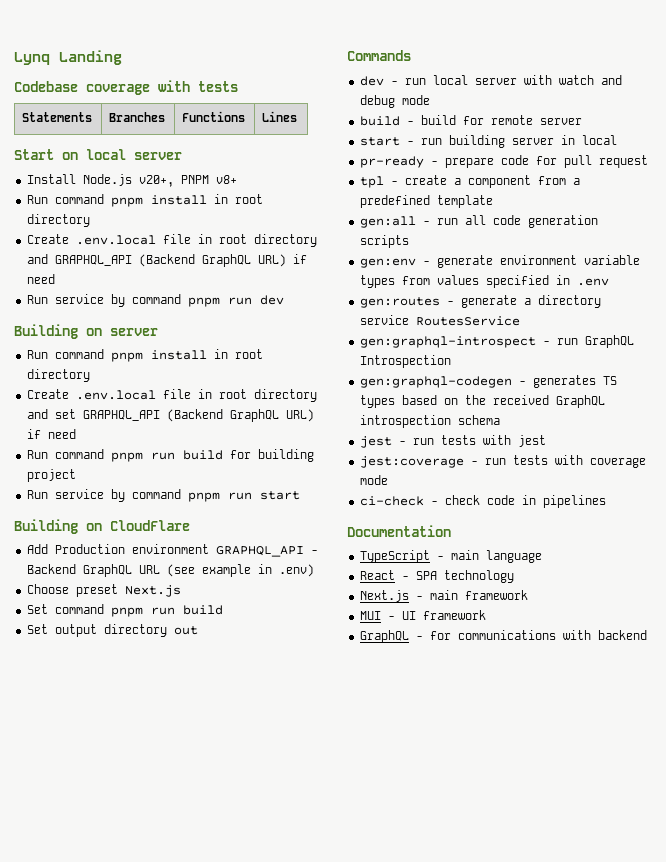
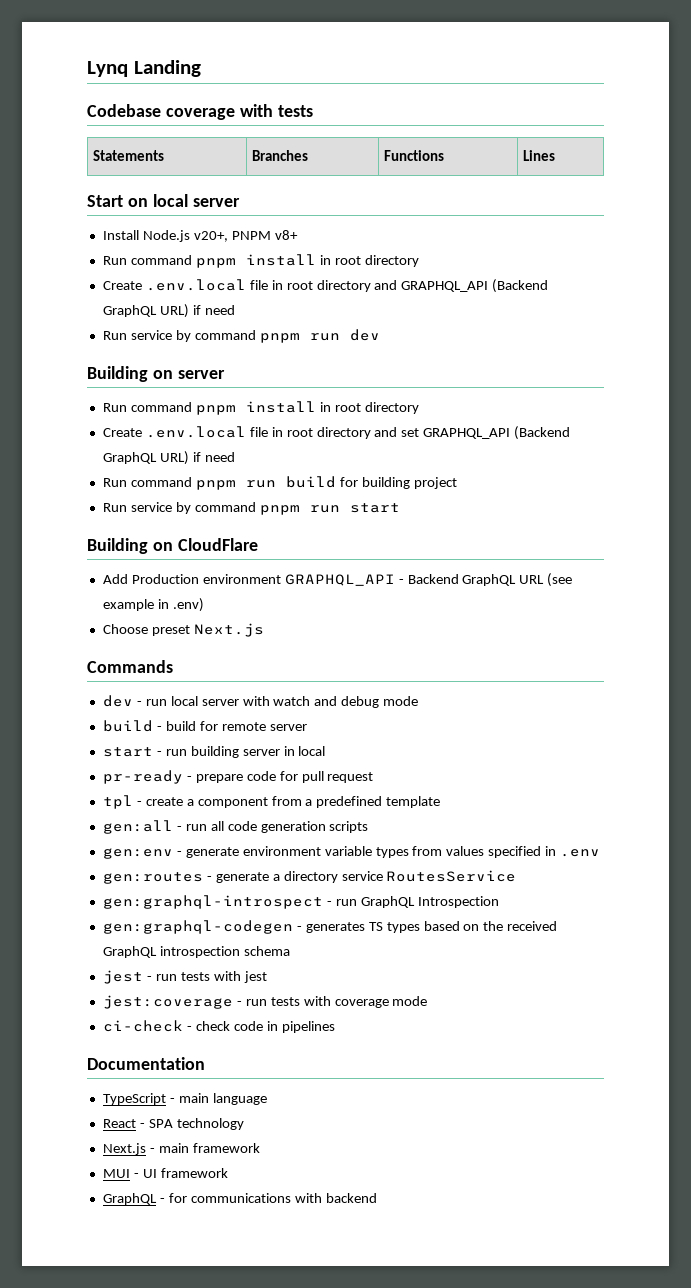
- Set command pnpm run build
- Set output directory out

